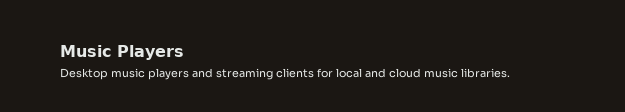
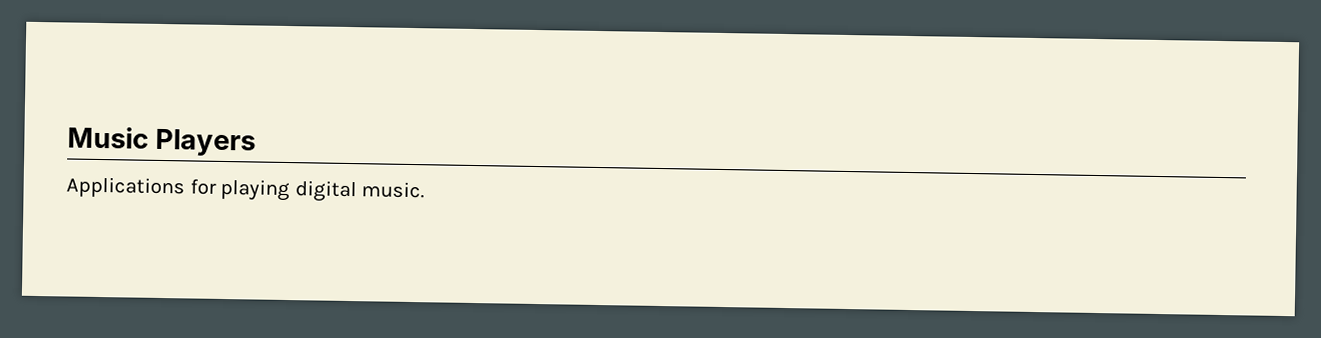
- Desktop music players and streaming clients for local and cloud music libraries.
+ Applications for playing digital music.

